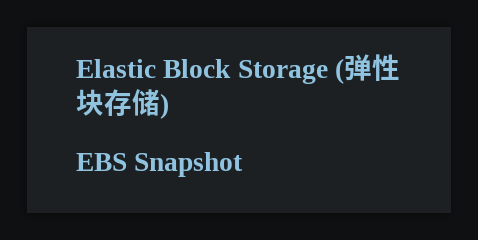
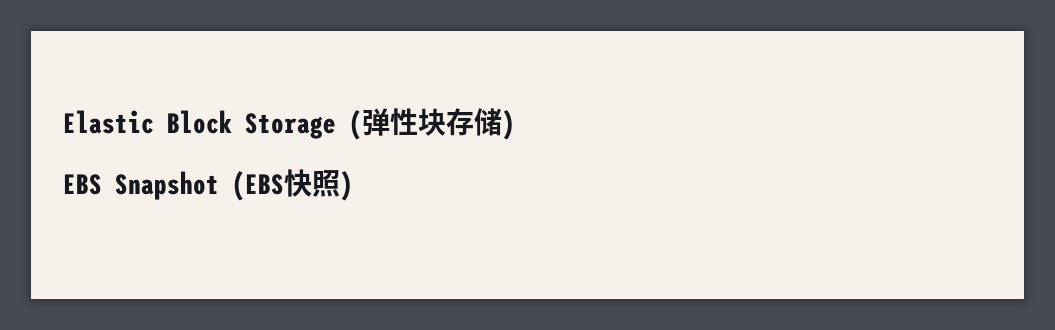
- EBS Snapshot
+ EBS Snapshot (EBS快照)

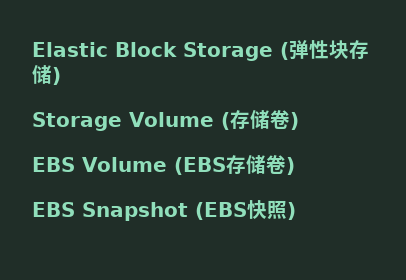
+ Storage Volume (存储卷)
+ EBS Volume (EBS存储卷)

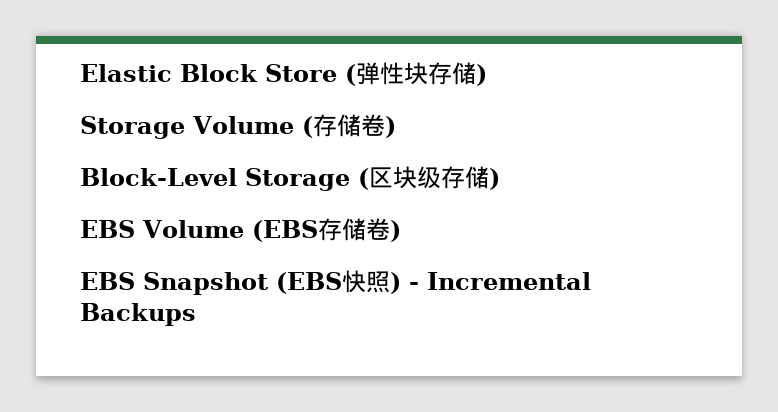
- Elastic Block Storage (弹性块存储)
+ Elastic Block Store (弹性块存储)
+ Block-Level Storage (区块级存储)
- EBS Snapshot (EBS快照)
+ EBS Snapshot (EBS快照) - Incremental Backups

